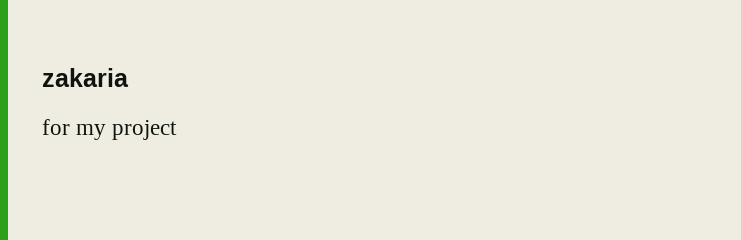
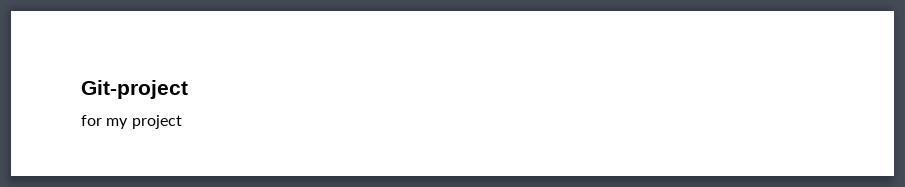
- zakaria
+ Git-project

